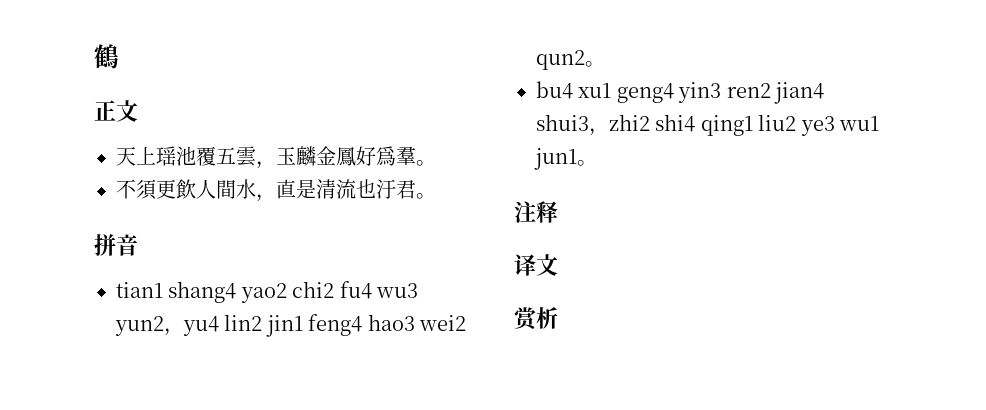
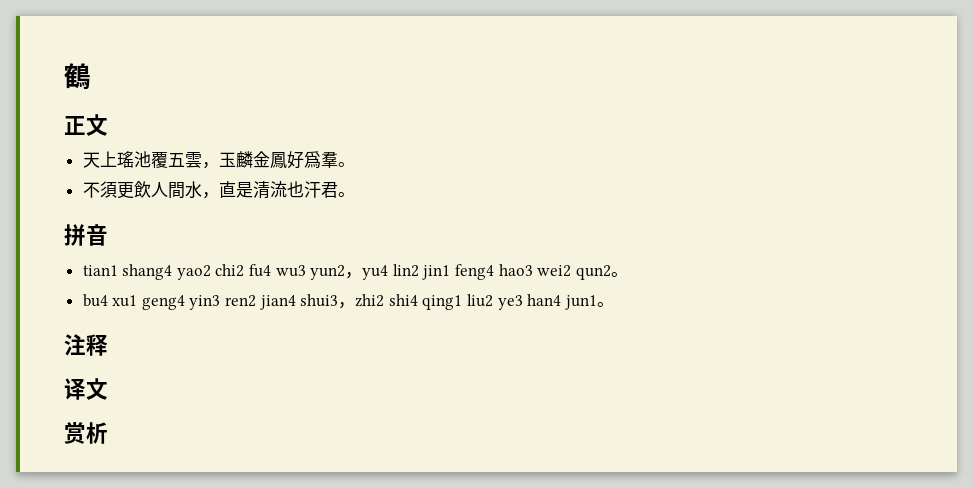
- 天上瑶池覆五雲，玉麟金鳳好爲羣。
+ 天上瑤池覆五雲，玉麟金鳳好爲羣。
- 不須更飲人間水，直是清流也汙君。
+ 不須更飲人間水，直是清流也汗君。
- bu4 xu1 geng4 yin3 ren2 jian4 shui3，zhi2 shi4 qing1 liu2 ye3 wu1 jun1。
+ bu4 xu1 geng4 yin3 ren2 jian4 shui3，zhi2 shi4 qing1 liu2 ye3 han4 jun1。

